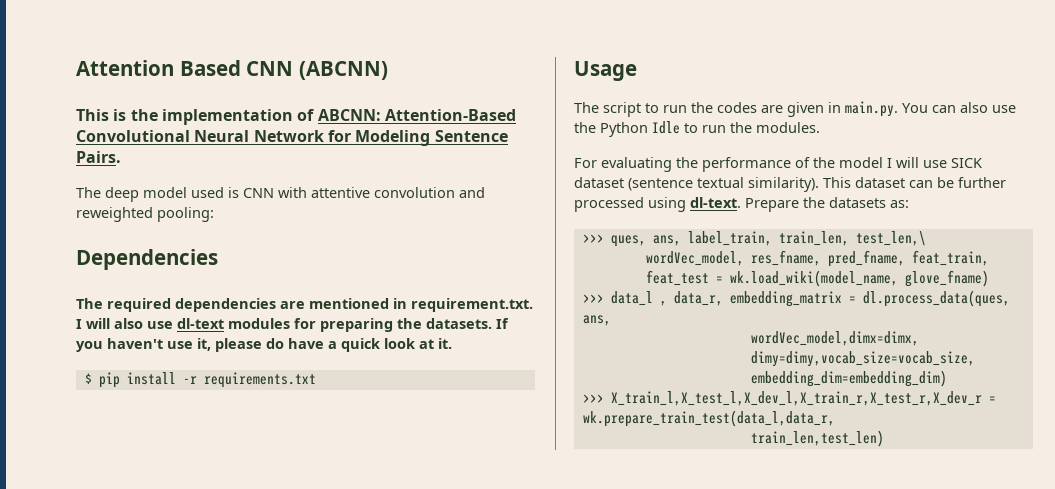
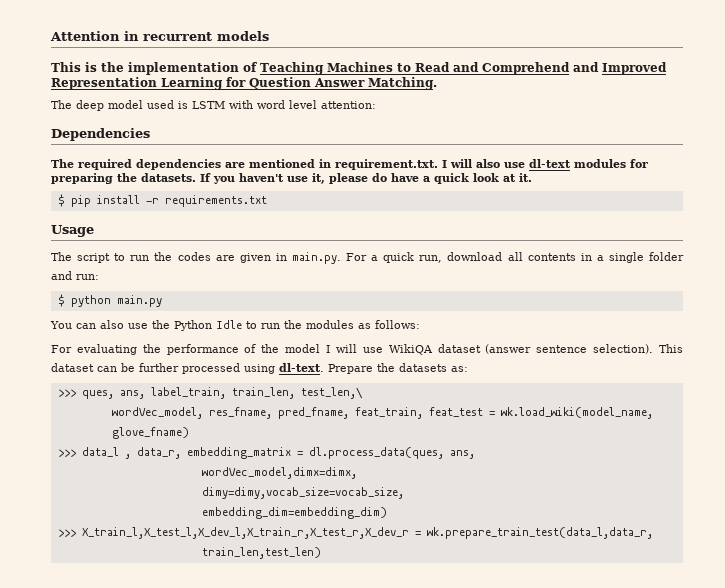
- Attention Based CNN (ABCNN)
+ Attention in recurrent models
- This is the implementation of ABCNN: Attention-Based Convolutional Neural Network for Modeling Sentence Pairs.
+ This is the implementation of Teaching Machines to Read and Comprehend and Improved Representation Learning for Question Answer Matching.
- The deep model used is CNN with attentive convolution and reweighted pooling:
+ The deep model used is LSTM with word level attention:
- The script to run the codes are given in main.py. You can also use the Python Idle to run the modules.
+ The script to run the codes are given in main.py. For a quick run, download all contents in a single folder and run:
+ $ python main.py
+ You can also use the Python Idle to run the modules as follows:
- For evaluating the performance of the model I will use SICK dataset (sentence textual similarity).
+ For evaluating the performance of the model I will use WikiQA dataset (answer sentence selection).

